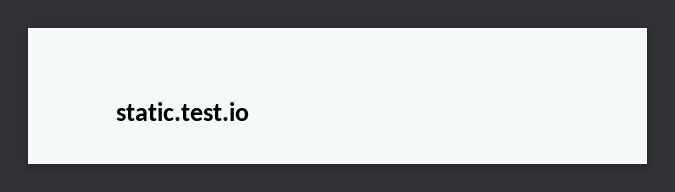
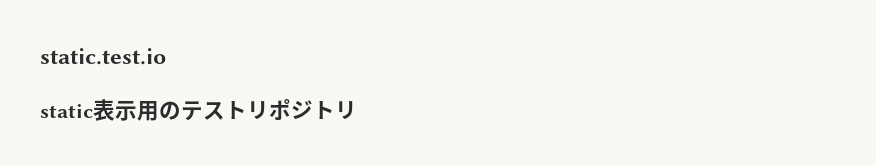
+ static表示用のテストリポジトリ

